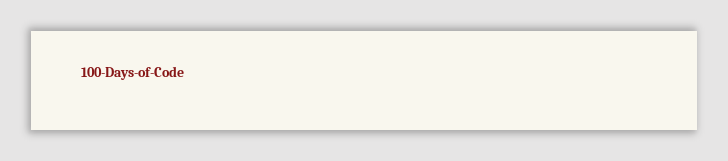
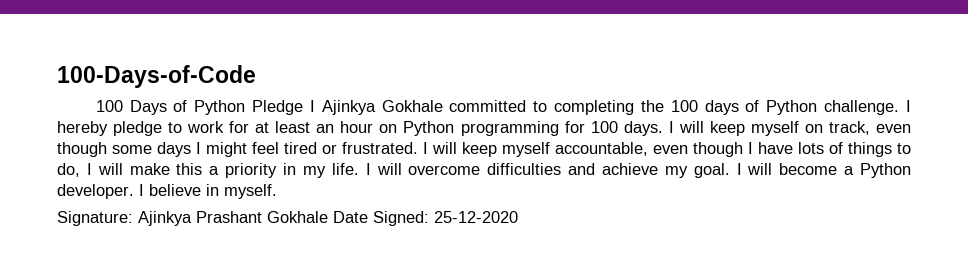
+ 100 Days of Python Pledge I Ajinkya Gokhale committed to completing the 100 days of Python challenge. I hereby pledge to work for at least an hour on Python programming for 100 days. I will keep myself on track, even though some days I might feel tired or frustrated. I will keep myself accountable, even though I have lots of things to do, I will make this a priority in my life. I will overcome difficulties and achieve my goal. I will become a Python developer. I believe in myself.
+ Signature: Ajinkya Prashant Gokhale Date Signed: 25-12-2020

